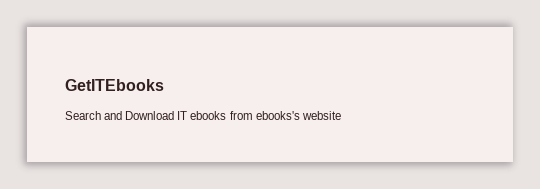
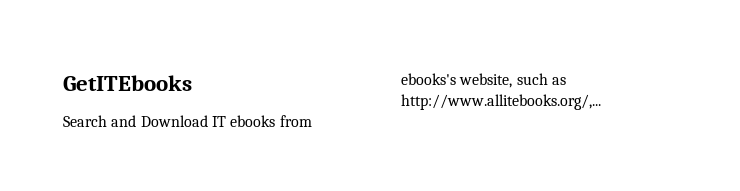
- Search and Download IT ebooks from ebooks's website
+ Search and Download IT ebooks from ebooks's website, such as http://www.allitebooks.org/,...

